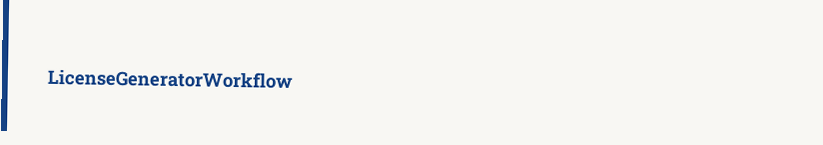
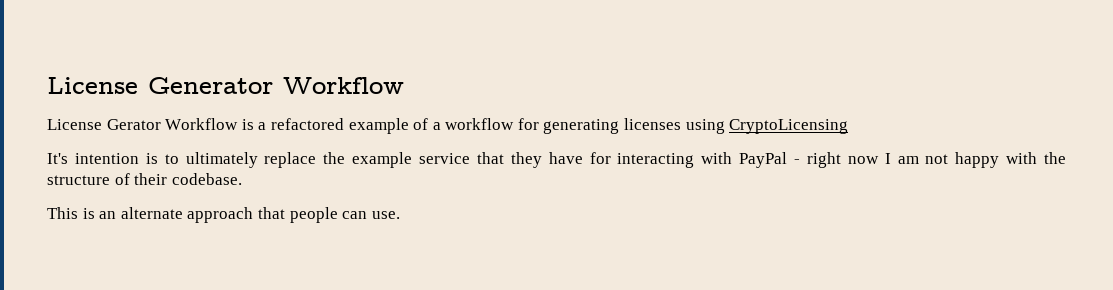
- LicenseGeneratorWorkflow
+ License Generator Workflow
+ License Gerator Workflow is a refactored example of a workflow for generating licenses using CryptoLicensing
+ It's intention is to ultimately replace the example service that they have for interacting with PayPal - right now I am not happy with the structure of their codebase.
+ This is an alternate approach that people can use.

